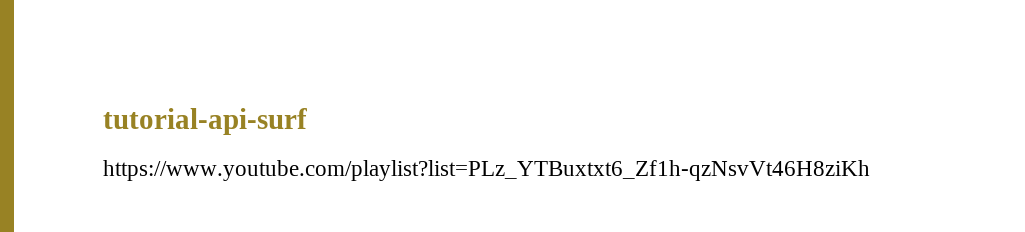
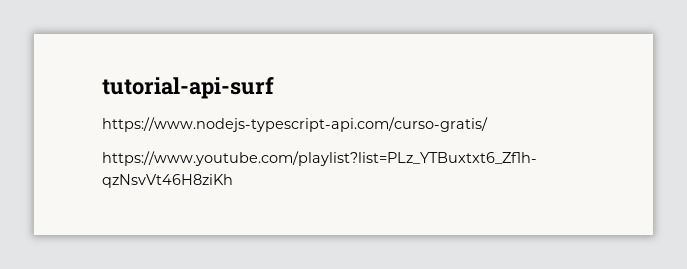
+ https://www.nodejs-typescript-api.com/curso-gratis/

